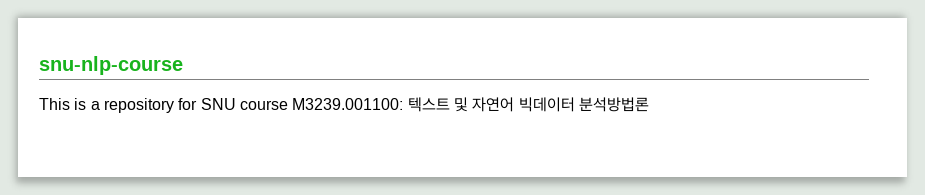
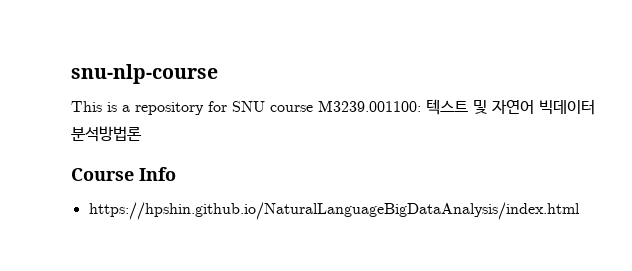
+ Course Info
+ https://hpshin.github.io/NaturalLanguageBigDataAnalysis/index.html

